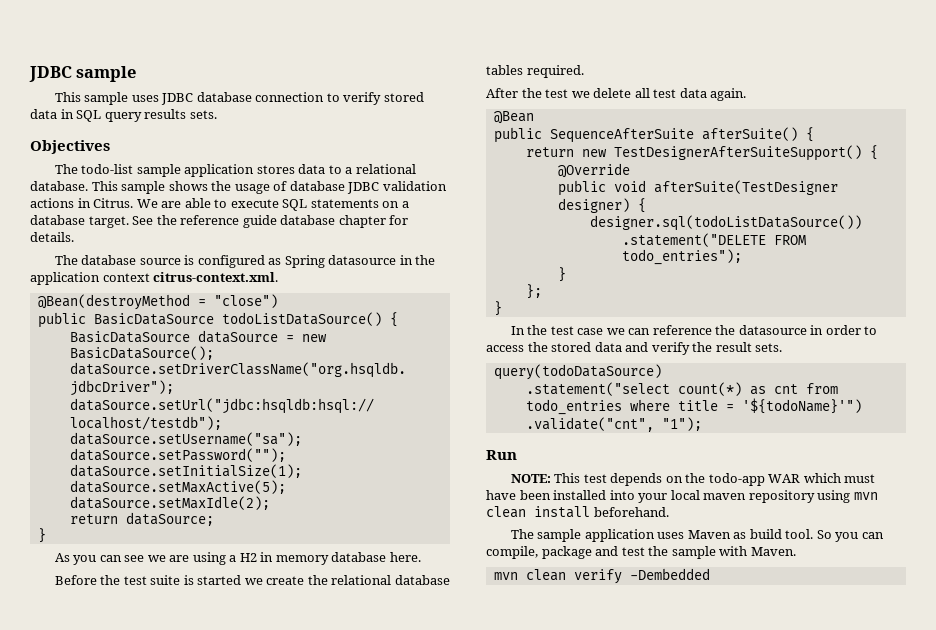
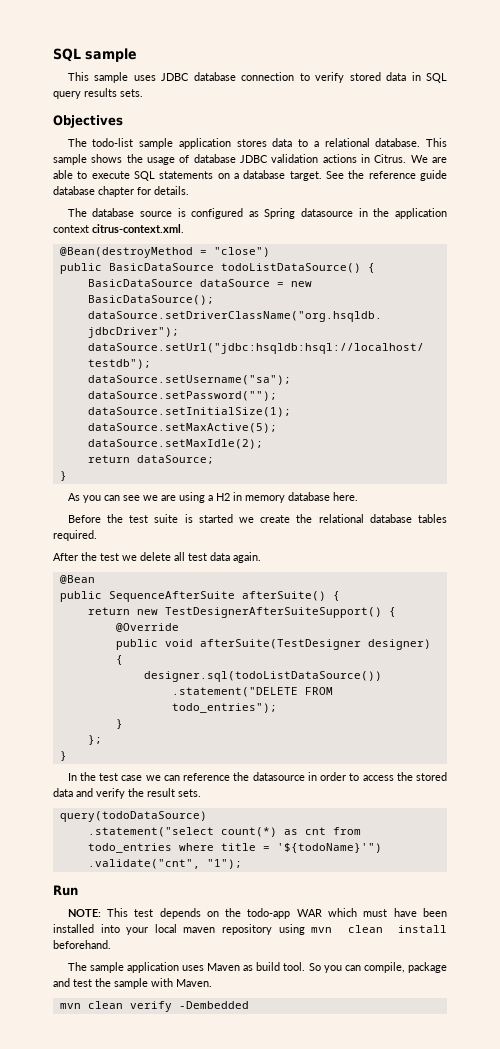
- JDBC sample
+ SQL sample

